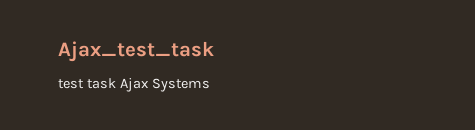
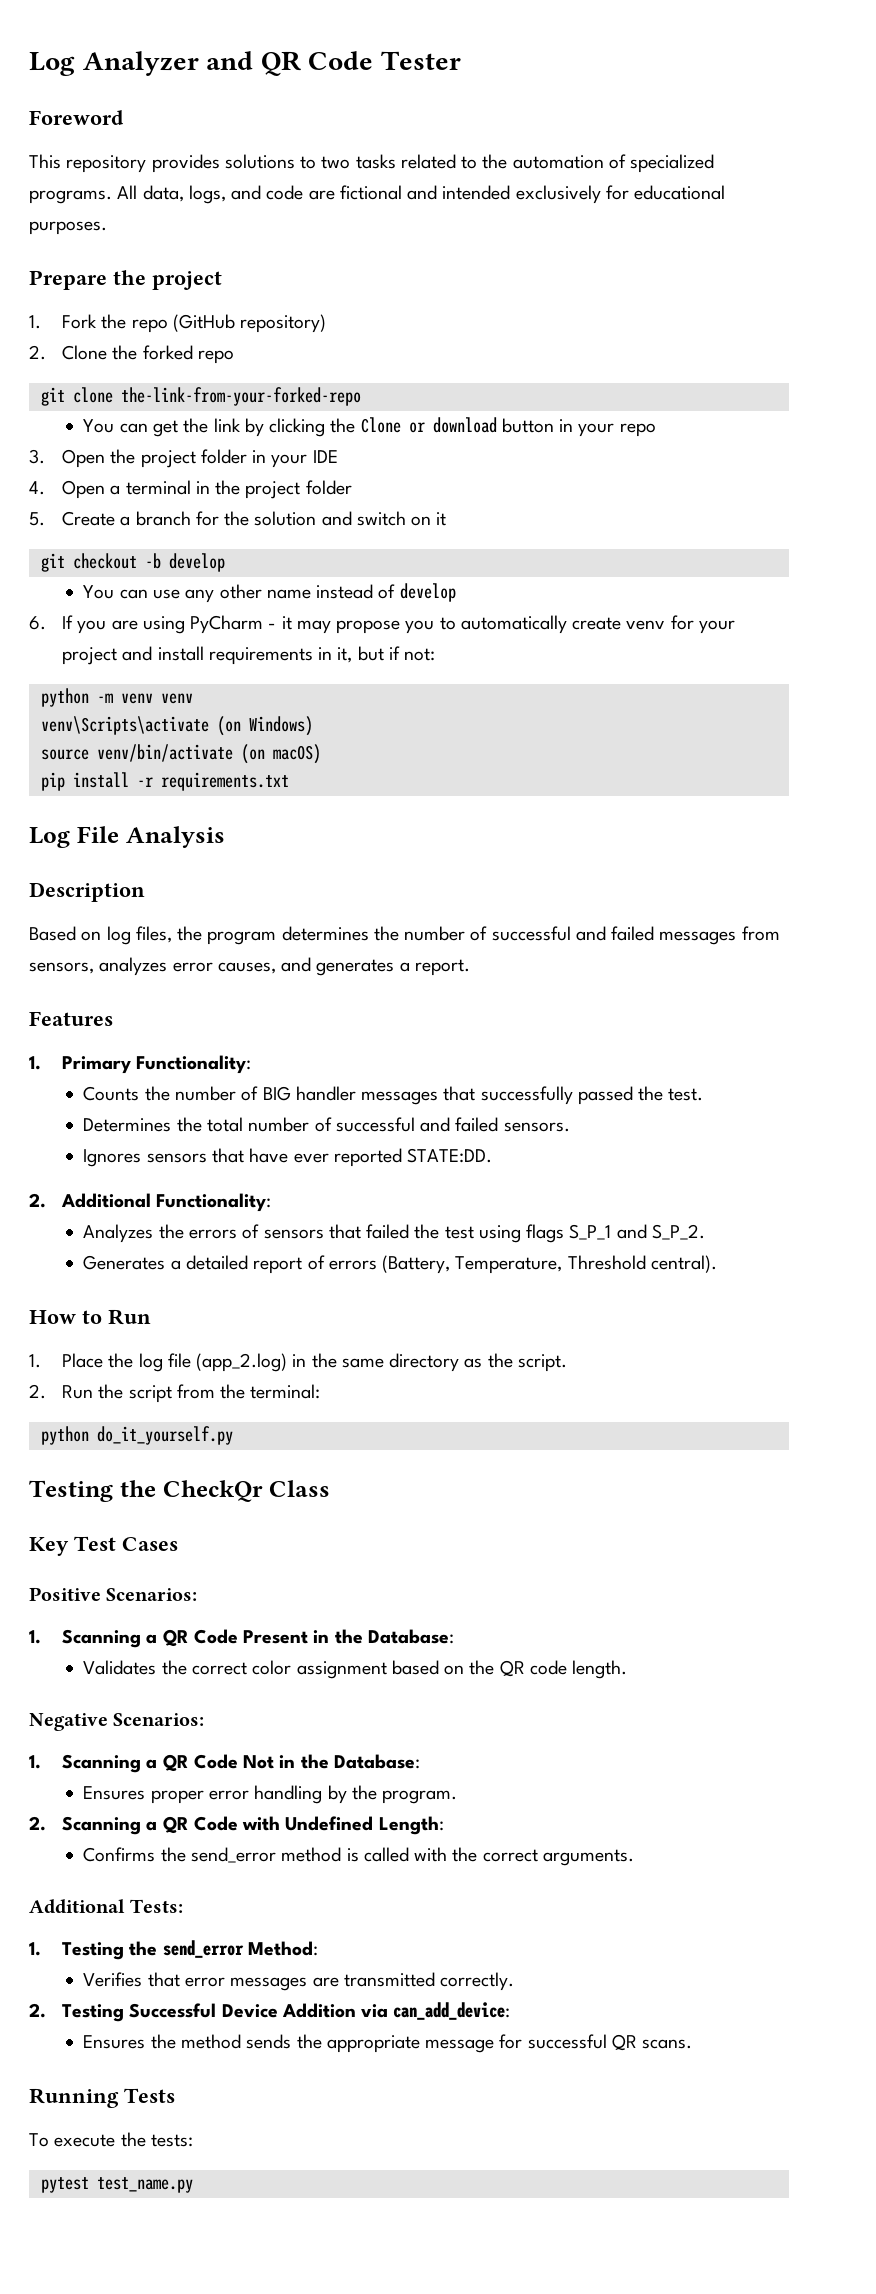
- Ajax_test_task
- test task Ajax Systems
+ Log Analyzer and QR Code Tester
+ Foreword
+ This repository provides solutions to two tasks related to the automation of specialized programs. All data, logs, and code are fictional and intended exclusively for educational purposes.
+ Prepare the project
+ 1. Fork the repo (GitHub repository)
+ 2. Clone the forked repo
+ git clone the-link-from-your-forked-repo
+ You can get the link by clicking the Clone or download button in your repo
+ 3. Open the project folder in your IDE
+ 4. Open a terminal in the project folder
+ 5. Create a branch for the solution and switch on it
+ git checkout -b develop
+ You can use any other name instead of develop
+ 6. If you are using PyCharm - it may propose you to automatically create venv for your project and install requirements in it, but if not:
+ python -m venv venv
+ venv\Scripts\activate (on Windows)
+ source venv/bin/activate (on macOS)
+ pip install -r requirements.txt
+ Log File Analysis
+ Description
+ Based on log files, the program determines the number of successful and failed messages from sensors, analyzes error causes, and generates a report.
+ Features
+ 1. Primary Functionality:
+ Counts the number of BIG handler messages that successfully passed the test.
+ Determines the total number of successful and failed sensors.
+ Ignores sensors that have ever reported STATE:DD.
+ 2. Additional Functionality:
+ Analyzes the errors of sensors that failed the test using flags S_P_1 and S_P_2.
+ Generates a detailed report of errors (Battery, Temperature, Threshold central).
+ How to Run
+ 1. Place the log file (app_2.log) in the same directory as the script.
+ 2. Run the script from the terminal:
+ python do_it_yourself.py
+ Testing the CheckQr Class
+ Key Test Cases
+ Positive Scenarios:
+ 1. Scanning a QR Code Present in the Database:
+ Validates the correct color assignment based on the QR code length.
+ Negative Scenarios:
+ 1. Scanning a QR Code Not in the Database:
+ Ensures proper error handling by the program.
+ 2. Scanning a QR Code with Undefined Length:
+ Confirms the send_error method is called with the correct arguments.
+ Additional Tests:
+ 1. Testing the send_error Method:
+ Verifies that error messages are transmitted correctly.
+ 2. Testing Successful Device Addition via can_add_device:
+ Ensures the method sends the appropriate message for successful QR scans.
+ Running Tests
+ To execute the tests:
+ pytest test_name.py

